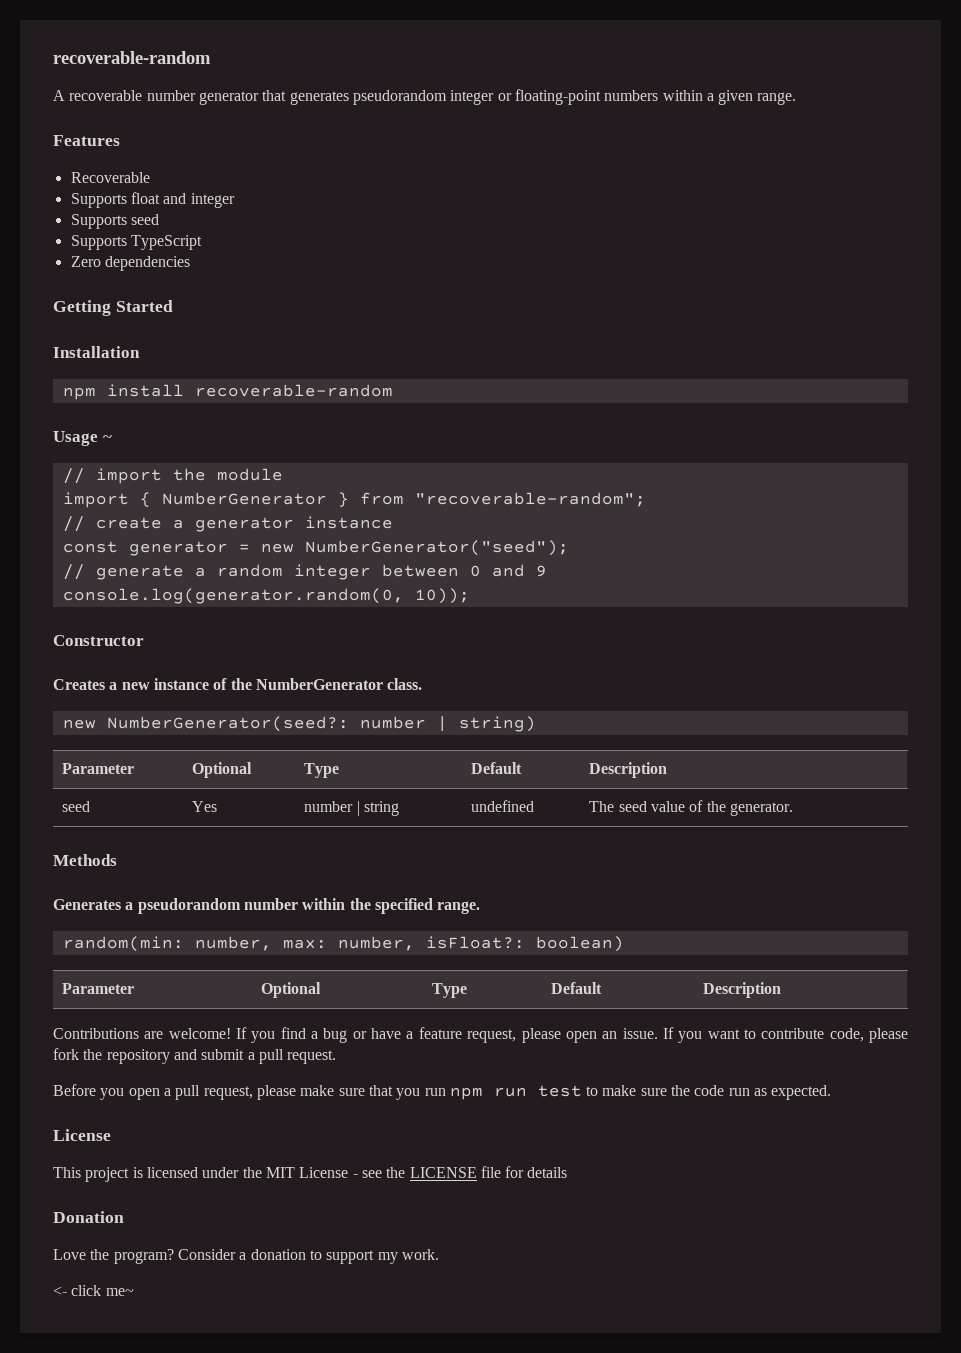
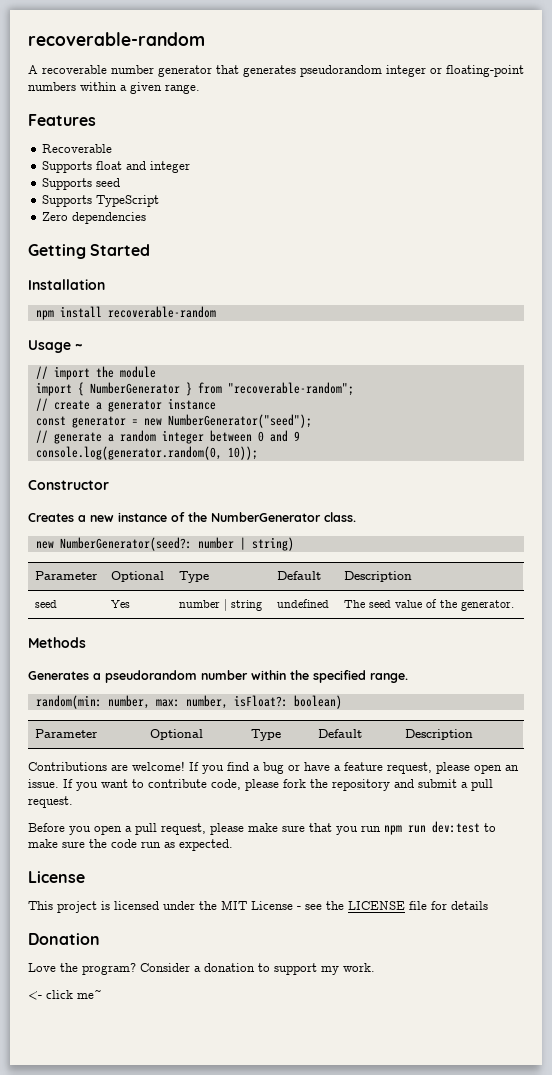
- Before you open a pull request, please make sure that you run npm run test to make sure the code run as expected.
+ Before you open a pull request, please make sure that you run npm run dev:test to make sure the code run as expected.

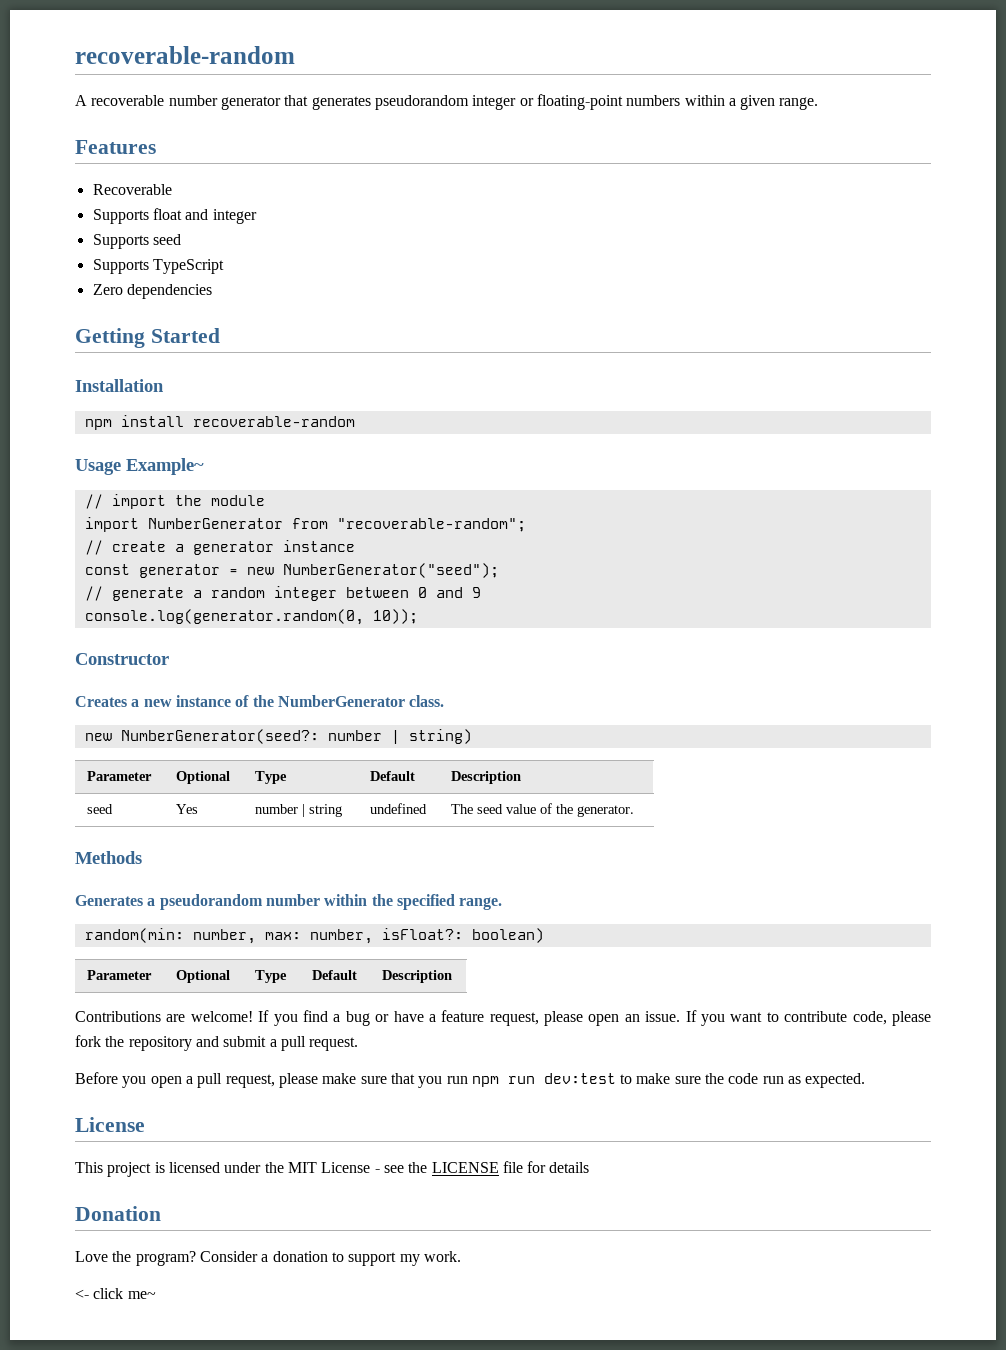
- Usage ~
+ Usage Example~
- import { NumberGenerator } from "recoverable-random";
+ import NumberGenerator from "recoverable-random";

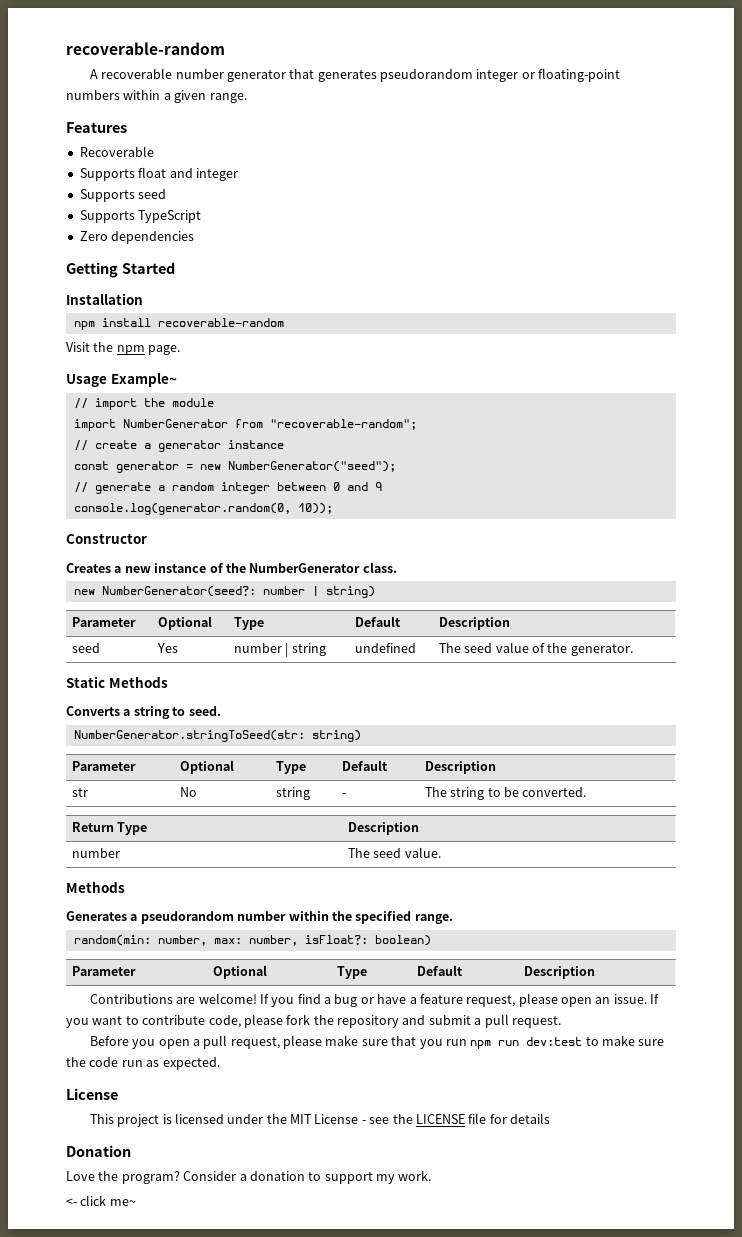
+ Visit the npm page.
+ Static Methods
+ Converts a string to seed.
+ NumberGenerator.stringToSeed(str: string)
+ Parameter | Optional | Type | Default | Description
+ str | No | string | - | The string to be converted.
+ Return Type | Description
+ number | The seed value.

